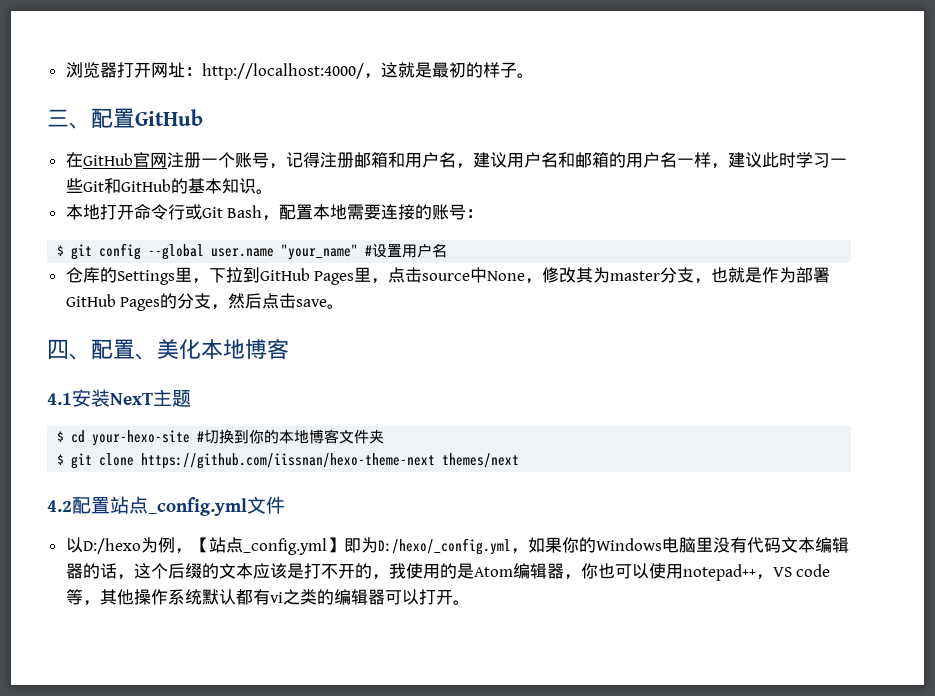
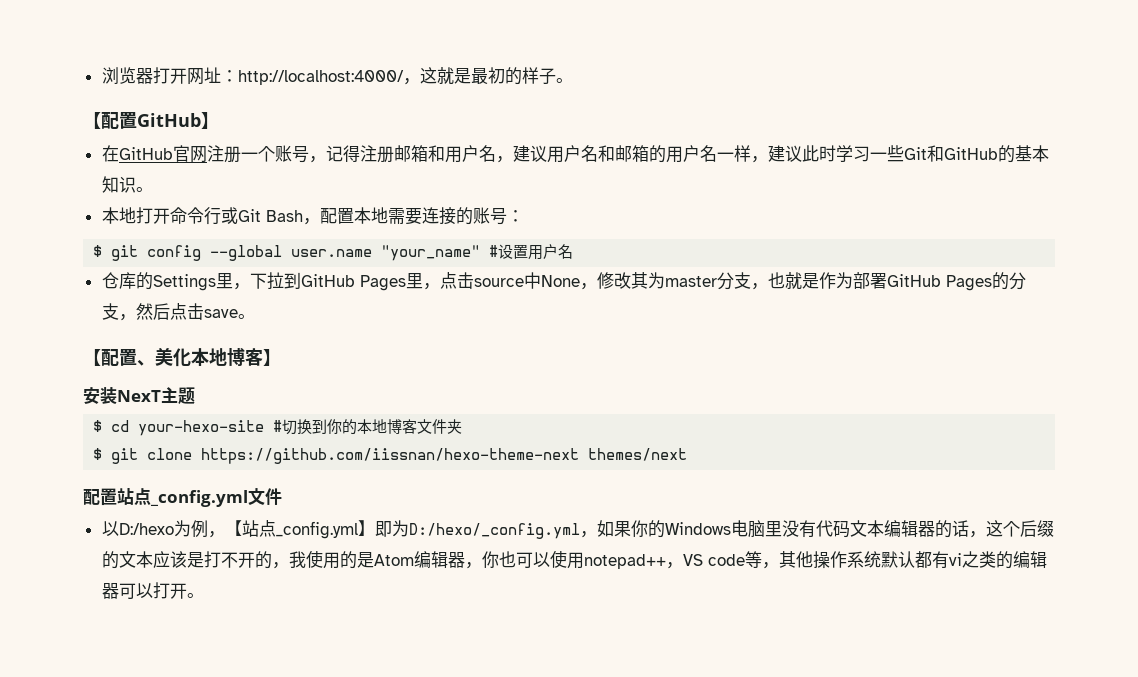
- 三、配置GitHub
+ 【配置GitHub】
- 四、配置、美化本地博客
- 4.1安装NexT主题
+ 【配置、美化本地博客】
+ 安装NexT主题
- 4.2配置站点_config.yml文件
+ 配置站点_config.yml文件

